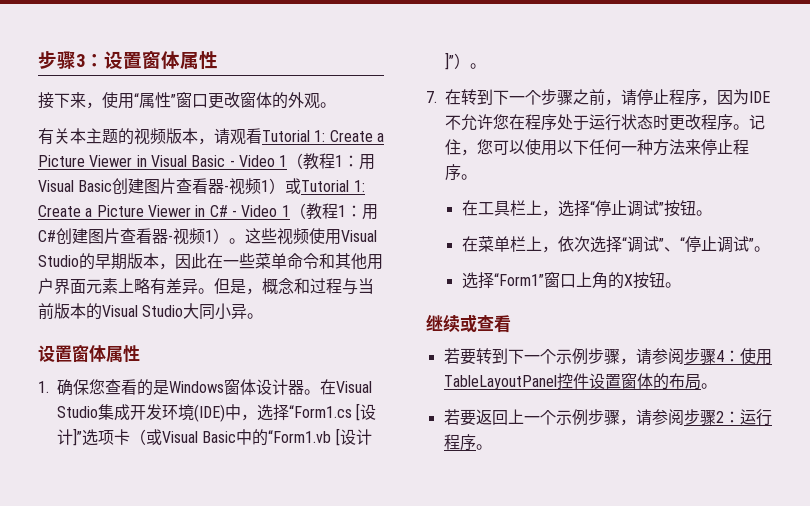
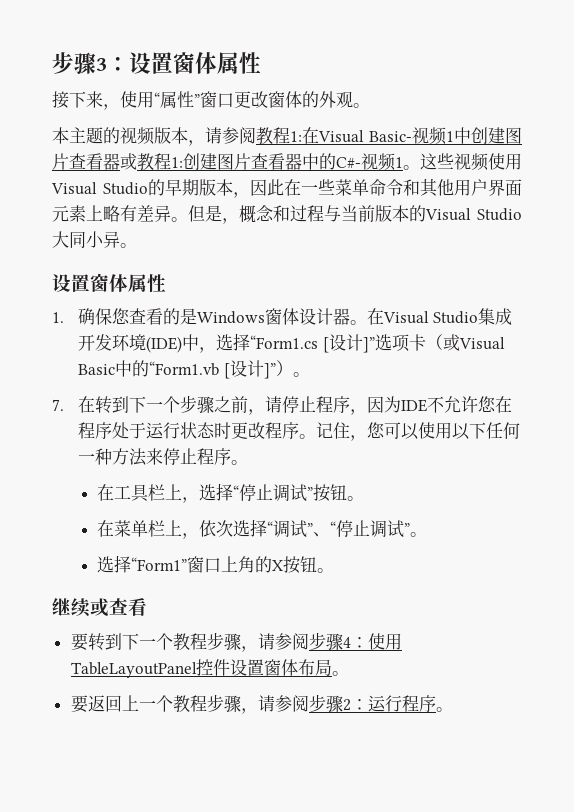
- 有关本主题的视频版本，请观看Tutorial 1: Create a Picture Viewer in Visual Basic - Video 1（教程1：用Visual Basic创建图片查看器-视频1）或Tutorial 1: Create a Picture Viewer in C# - Video 1（教程1：用C#创建图片查看器-视频1）。
+ 本主题的视频版本，请参阅教程1:在Visual Basic-视频1中创建图片查看器或教程1:创建图片查看器中的C#-视频1。
- 若要转到下一个示例步骤，请参阅步骤4：使用TableLayoutPanel控件设置窗体的布局。
+ 要转到下一个教程步骤，请参阅步骤4：使用TableLayoutPanel控件设置窗体布局。
- 若要返回上一个示例步骤，请参阅步骤2：运行程序。
+ 要返回上一个教程步骤，请参阅步骤2：运行程序。

